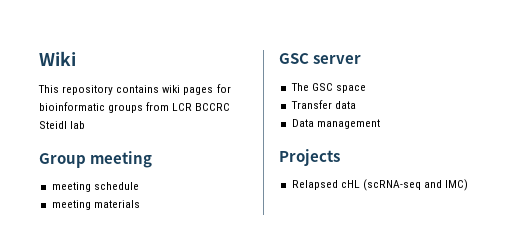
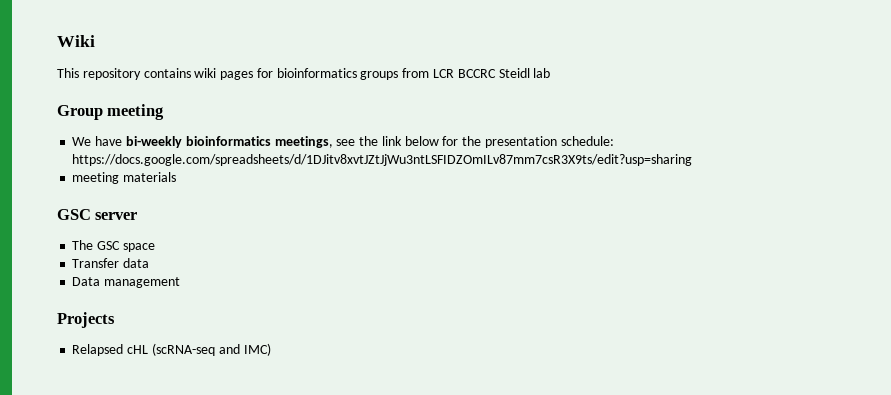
- This repository contains wiki pages for bioinformatic groups from LCR BCCRC Steidl lab
+ This repository contains wiki pages for bioinformatics groups from LCR BCCRC Steidl lab
- meeting schedule
+ We have bi-weekly bioinformatics meetings, see the link below for the presentation schedule: https://docs.google.com/spreadsheets/d/1DJitv8xvtJZtJjWu3ntLSFIDZOmILv87mm7csR3X9ts/edit?usp=sharing

